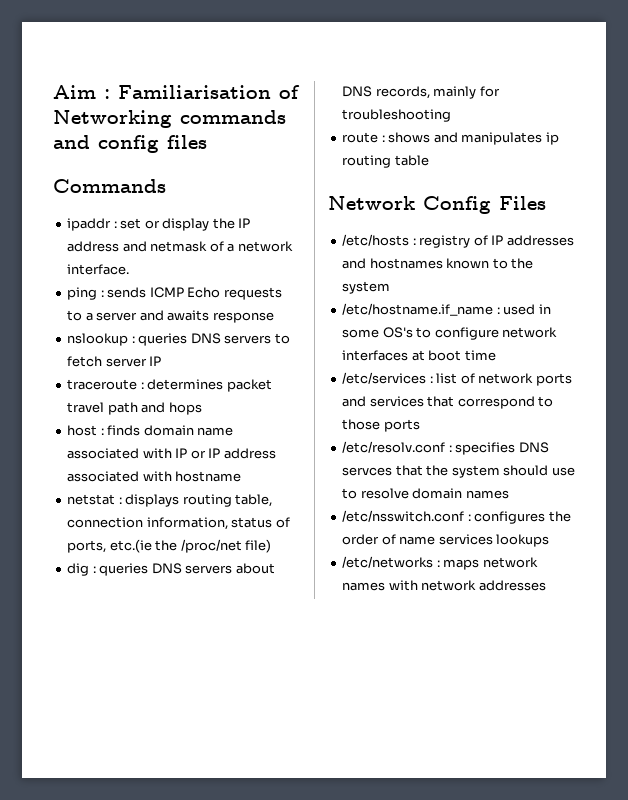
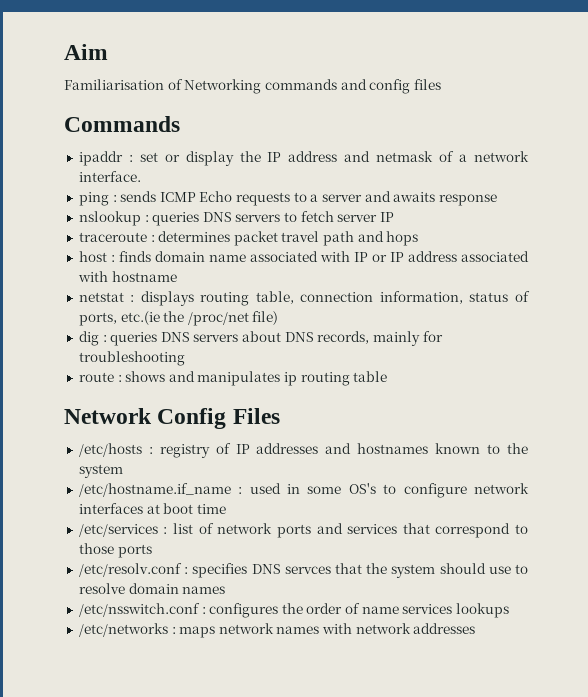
- Aim : Familiarisation of Networking commands and config files
+ Aim
+ Familiarisation of Networking commands and config files

